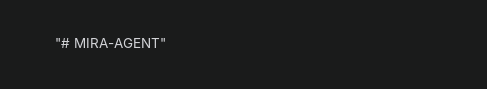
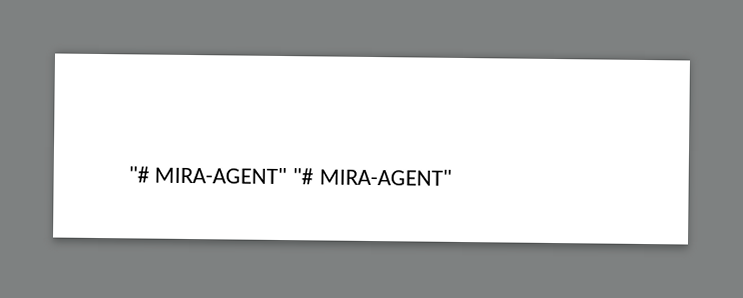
- "# MIRA-AGENT"
+ "# MIRA-AGENT" "# MIRA-AGENT"

